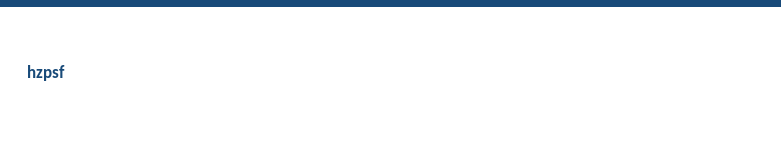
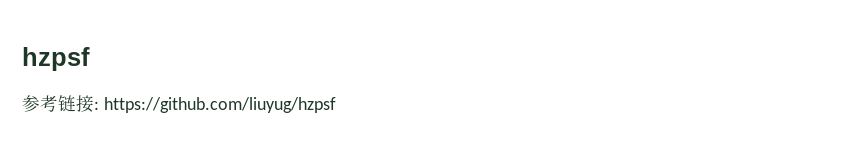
+ 参考链接: https://github.com/liuyug/hzpsf

